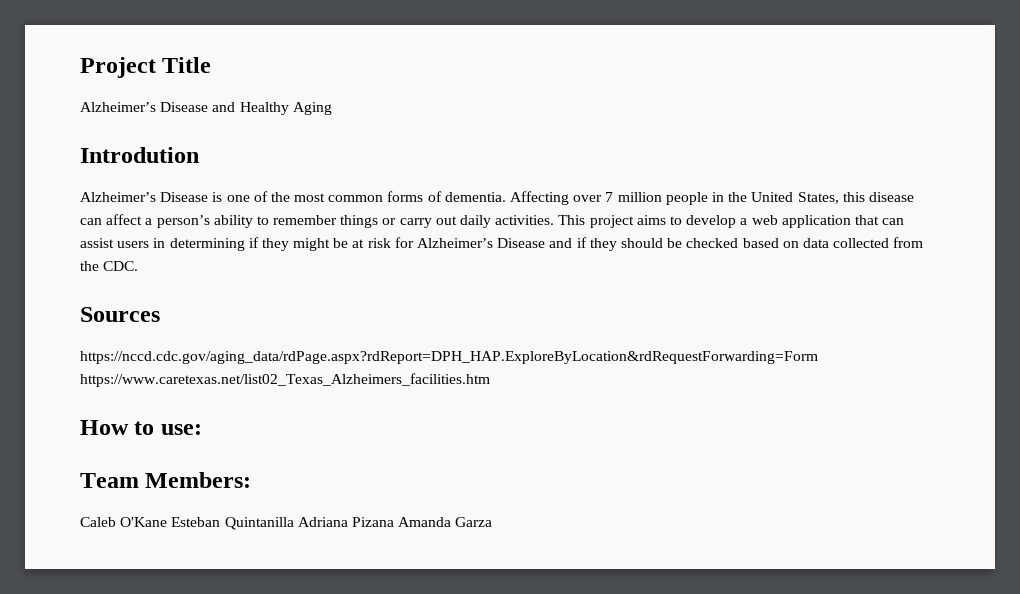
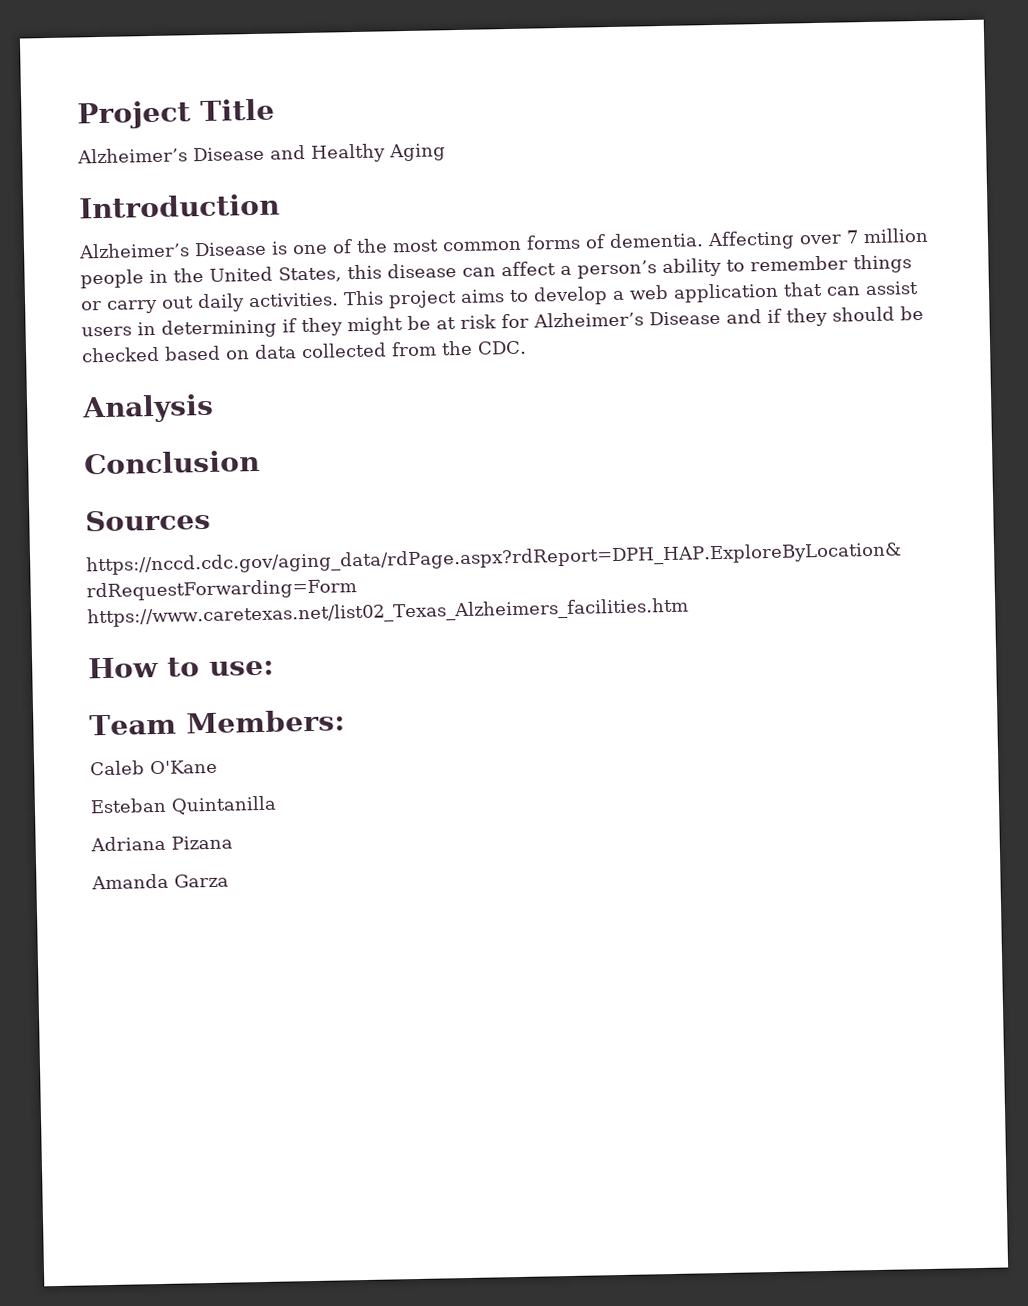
- Introdution
+ Introduction
+ Analysis
+ Conclusion
- Caleb O'Kane Esteban Quintanilla Adriana Pizana Amanda Garza
+ Caleb O'Kane
+ Esteban Quintanilla
+ Adriana Pizana
+ Amanda Garza

